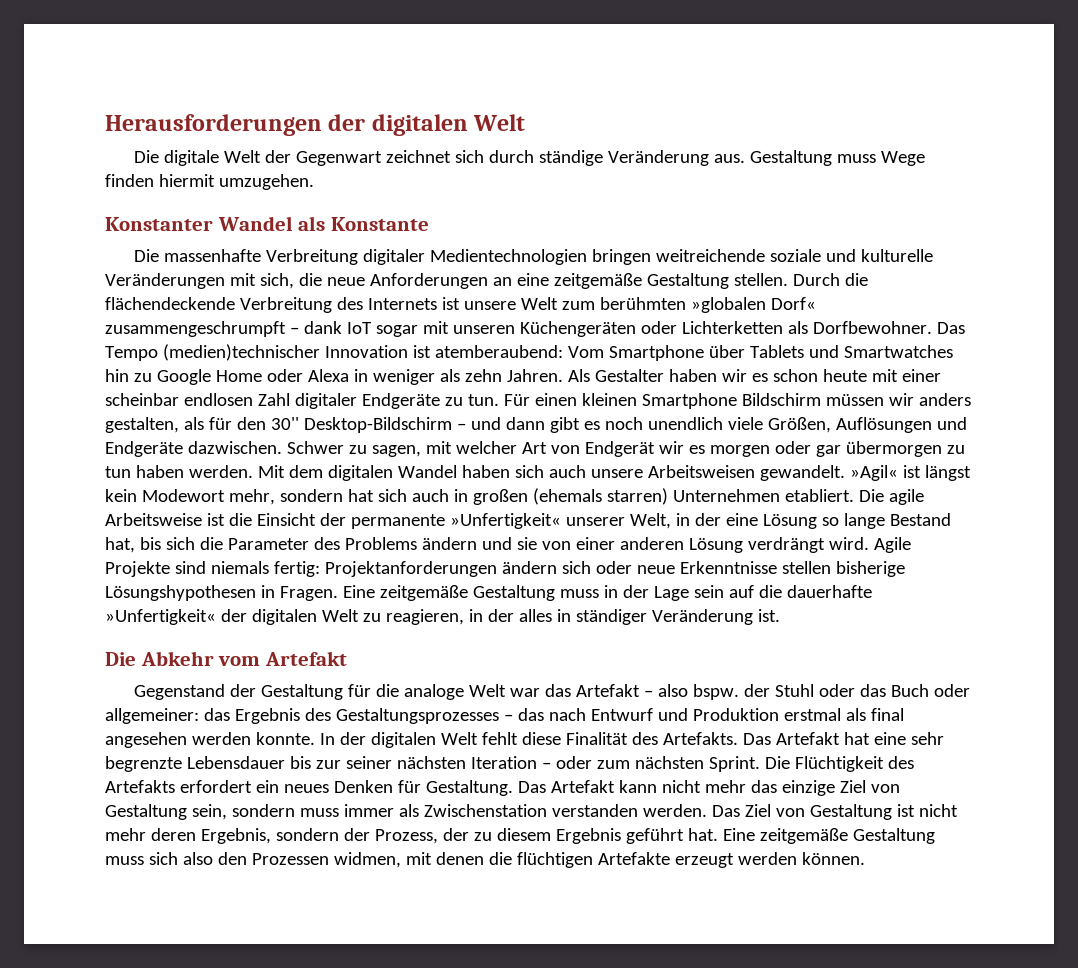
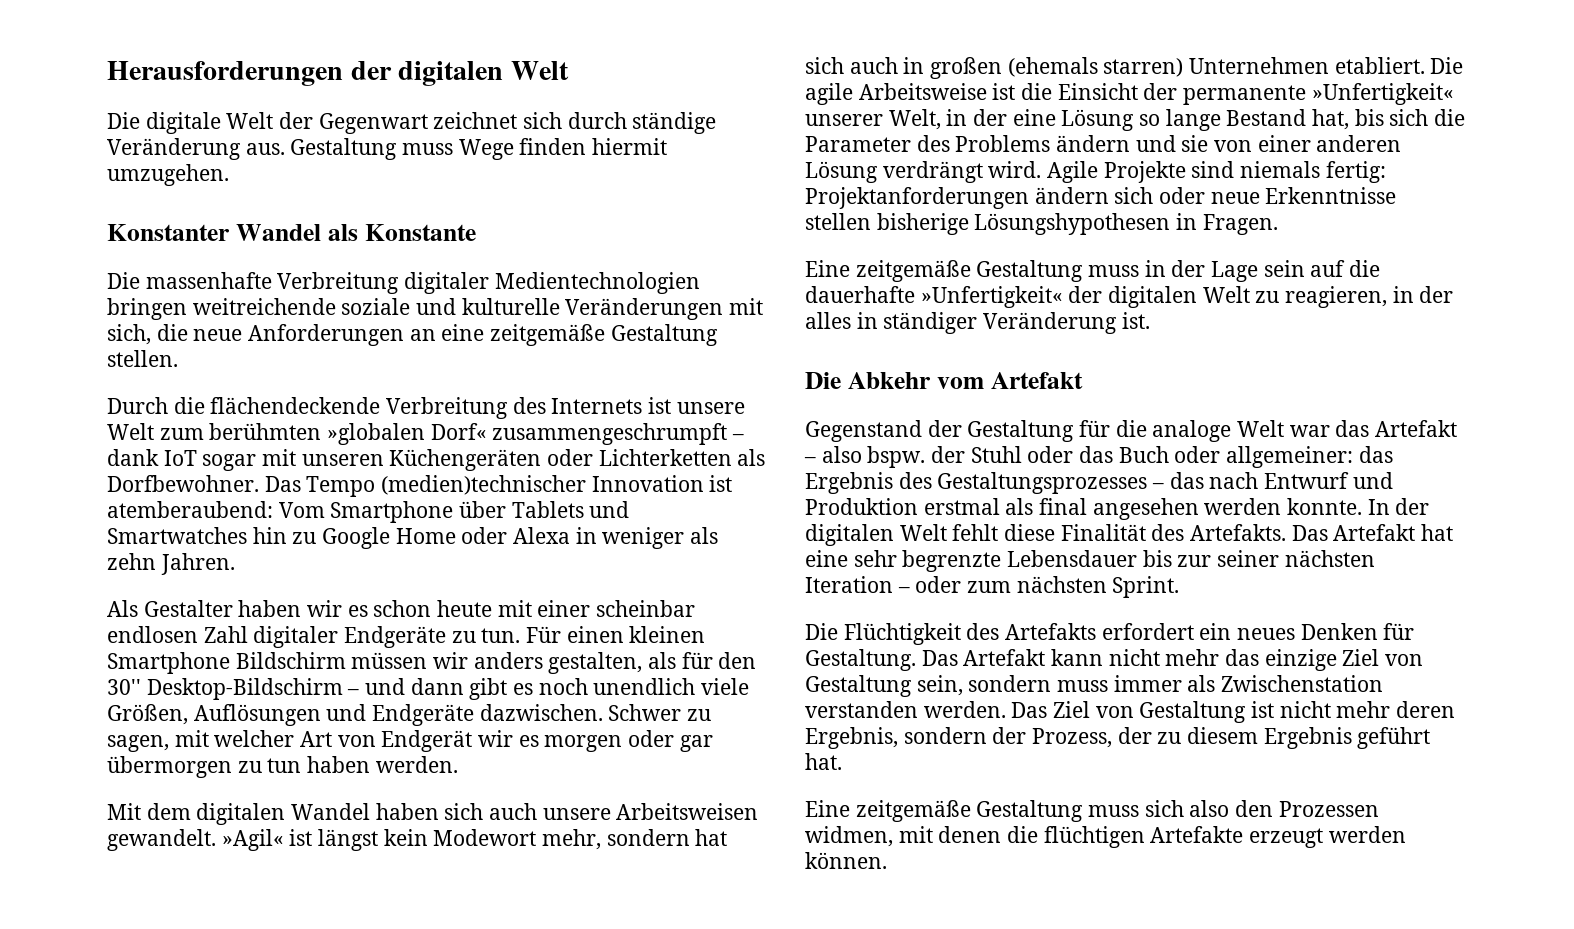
- Die massenhafte Verbreitung digitaler Medientechnologien bringen weitreichende soziale und kulturelle Veränderungen mit sich, die neue Anforderungen an eine zeitgemäße Gestaltung stellen. Durch die flächendeckende Verbreitung des Internets ist unsere Welt zum berühmten »globalen Dorf« zusammengeschrumpft – dank IoT sogar mit unseren Küchengeräten oder Lichterketten als Dorfbewohner.
+ Die massenhafte Verbreitung digitaler Medientechnologien bringen weitreichende soziale und kulturelle Veränderungen mit sich, die neue Anforderungen an eine zeitgemäße Gestaltung stellen.
+ Durch die flächendeckende Verbreitung des Internets ist unsere Welt zum berühmten »globalen Dorf« zusammengeschrumpft – dank IoT sogar mit unseren Küchengeräten oder Lichterketten als Dorfbewohner.
- Das Tempo (medien)technischer Innovation ist atemberaubend: Vom Smartphone über Tablets und Smartwatches hin zu Google Home oder Alexa in weniger als zehn Jahren. Als Gestalter haben wir es schon heute mit einer scheinbar endlosen Zahl digitaler Endgeräte zu tun.
+ Das Tempo (medien)technischer Innovation ist atemberaubend: Vom Smartphone über Tablets und Smartwatches hin zu Google Home oder Alexa in weniger als zehn Jahren.
+ Als Gestalter haben wir es schon heute mit einer scheinbar endlosen Zahl digitaler Endgeräte zu tun.
- Schwer zu sagen, mit welcher Art von Endgerät wir es morgen oder gar übermorgen zu tun haben werden. Mit dem digitalen Wandel haben sich auch unsere Arbeitsweisen gewandelt. »Agil« ist längst kein Modewort mehr, sondern hat sich auch in großen (ehemals starren) Unternehmen etabliert.
+ Schwer zu sagen, mit welcher Art von Endgerät wir es morgen oder gar übermorgen zu tun haben werden.
+ Mit dem digitalen Wandel haben sich auch unsere Arbeitsweisen gewandelt. »Agil« ist längst kein Modewort mehr, sondern hat sich auch in großen (ehemals starren) Unternehmen etabliert.
- Agile Projekte sind niemals fertig: Projektanforderungen ändern sich oder neue Erkenntnisse stellen bisherige Lösungshypothesen in Fragen. Eine zeitgemäße Gestaltung muss in der Lage sein auf die dauerhafte »Unfertigkeit« der digitalen Welt zu reagieren, in der alles in ständiger Veränderung ist.
+ Agile Projekte sind niemals fertig: Projektanforderungen ändern sich oder neue Erkenntnisse stellen bisherige Lösungshypothesen in Fragen.
+ Eine zeitgemäße Gestaltung muss in der Lage sein auf die dauerhafte »Unfertigkeit« der digitalen Welt zu reagieren, in der alles in ständiger Veränderung ist.
- Das Artefakt hat eine sehr begrenzte Lebensdauer bis zur seiner nächsten Iteration – oder zum nächsten Sprint. Die Flüchtigkeit des Artefakts erfordert ein neues Denken für Gestaltung.
+ Das Artefakt hat eine sehr begrenzte Lebensdauer bis zur seiner nächsten Iteration – oder zum nächsten Sprint.
+ Die Flüchtigkeit des Artefakts erfordert ein neues Denken für Gestaltung.
- Das Ziel von Gestaltung ist nicht mehr deren Ergebnis, sondern der Prozess, der zu diesem Ergebnis geführt hat. Eine zeitgemäße Gestaltung muss sich also den Prozessen widmen, mit denen die flüchtigen Artefakte erzeugt werden können.
+ Das Ziel von Gestaltung ist nicht mehr deren Ergebnis, sondern der Prozess, der zu diesem Ergebnis geführt hat.
+ Eine zeitgemäße Gestaltung muss sich also den Prozessen widmen, mit denen die flüchtigen Artefakte erzeugt werden können.

